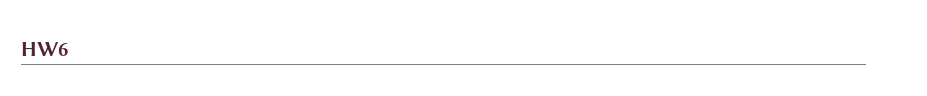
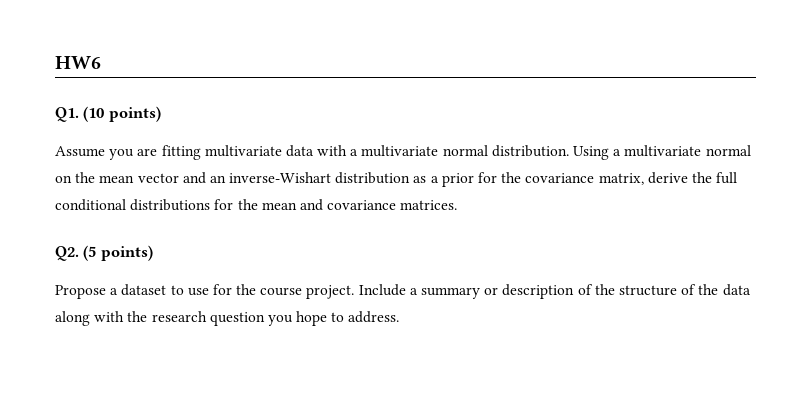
+ Q1. (10 points)
+ Assume you are fitting multivariate data with a multivariate normal distribution. Using a multivariate normal on the mean vector and an inverse-Wishart distribution as a prior for the covariance matrix, derive the full conditional distributions for the mean and covariance matrices.
+ Q2. (5 points)
+ Propose a dataset to use for the course project. Include a summary or description of the structure of the data along with the research question you hope to address.

